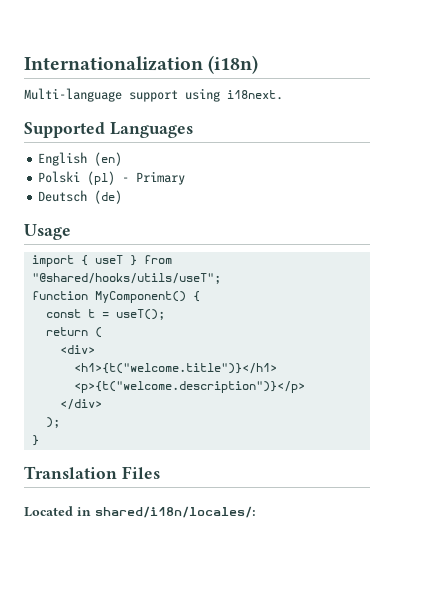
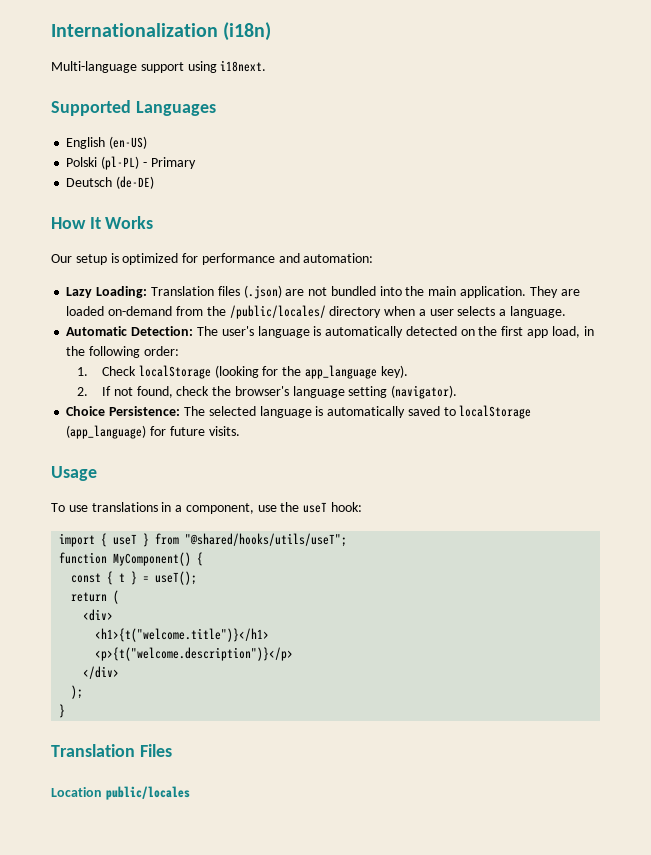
- English (en)
+ English (en-US)
- Polski (pl) - Primary
+ Polski (pl-PL) - Primary
- Deutsch (de)
+ Deutsch (de-DE)
+ How It Works
+ Our setup is optimized for performance and automation:
+ Lazy Loading: Translation files (.json) are not bundled into the main application. They are loaded on-demand from the /public/locales/ directory when a user selects a language.
+ Automatic Detection: The user's language is automatically detected on the first app load, in the following order:
+ 1. Check localStorage (looking for the app_language key).
+ 2. If not found, check the browser's language setting (navigator).
+ Choice Persistence: The selected language is automatically saved to localStorage (app_language) for future visits.
  Usage
+ To use translations in a component, use the useT hook:
- const t = useT();
+ const { t } = useT();
- Located in shared/i18n/locales/:
+ Location public/locales

